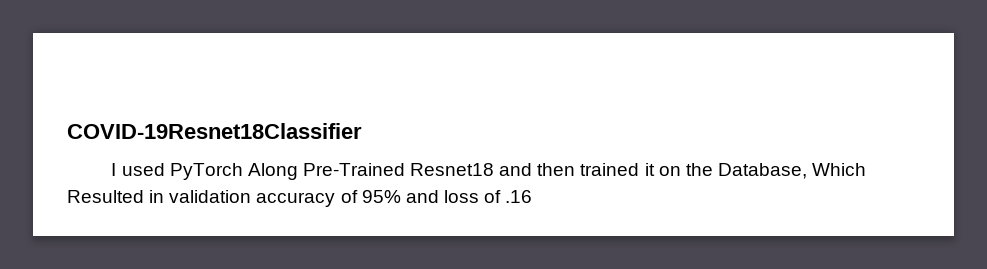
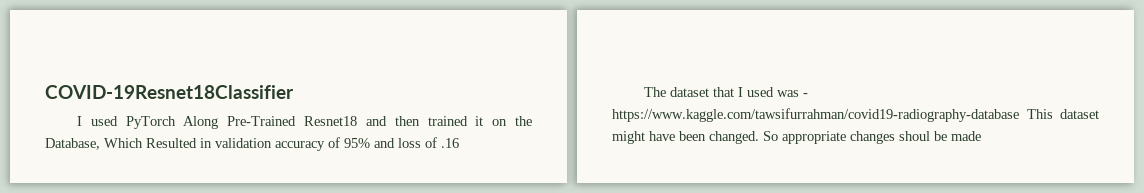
+ The dataset that I used was - https://www.kaggle.com/tawsifurrahman/covid19-radiography-database This dataset might have been changed. So appropriate changes shoul be made

